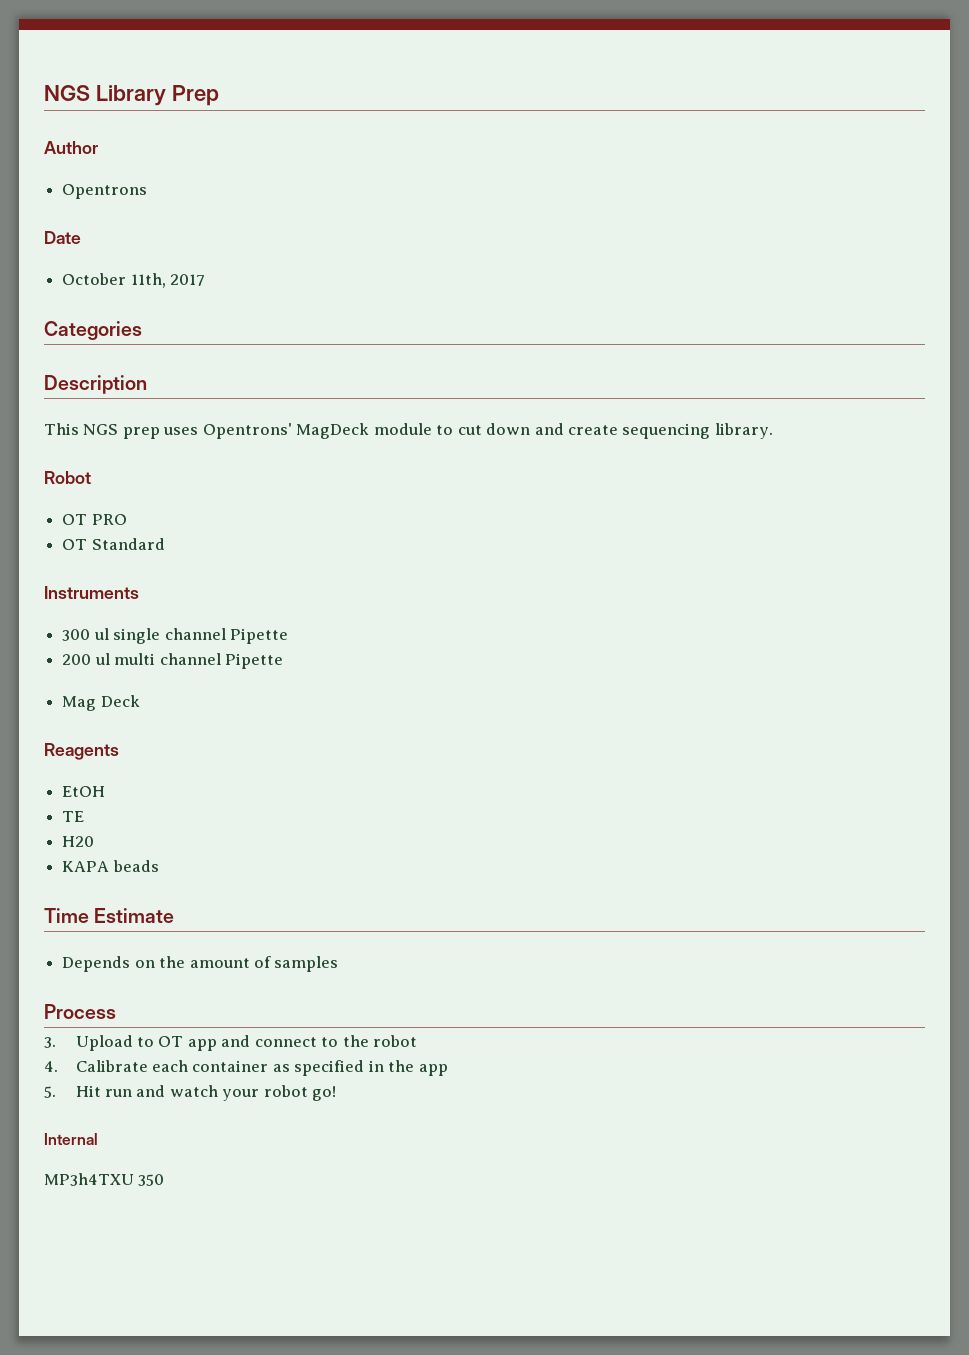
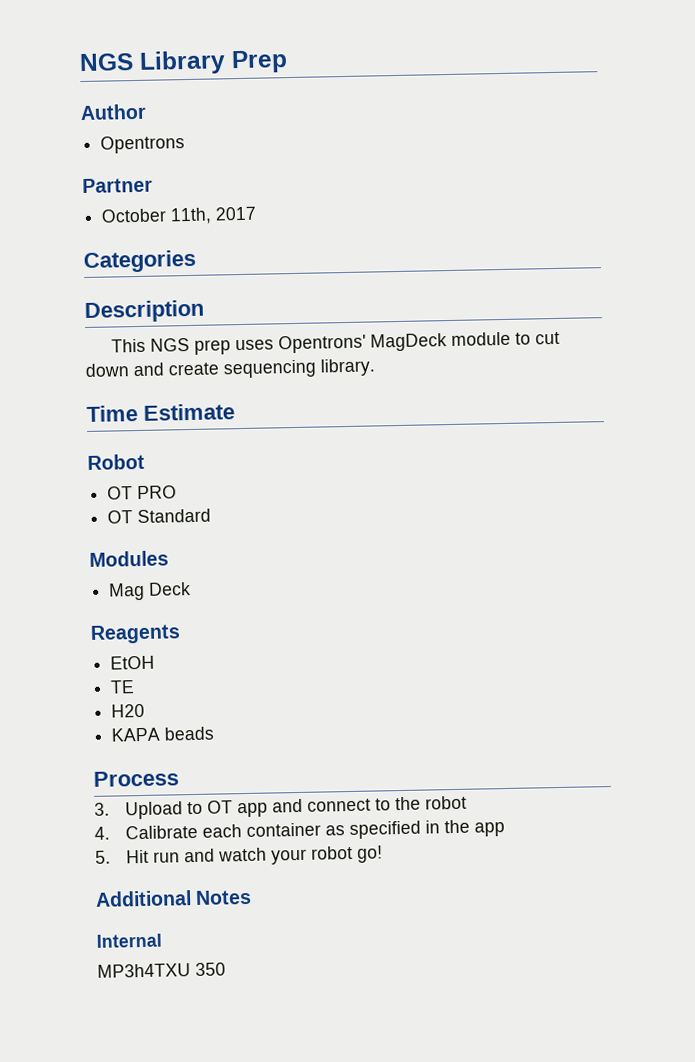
- Date
+ Partner
+ Time Estimate
- Instruments
- 300 ul single channel Pipette
- 200 ul multi channel Pipette
+ Modules
- Time Estimate
- Depends on the amount of samples
+ Additional Notes

